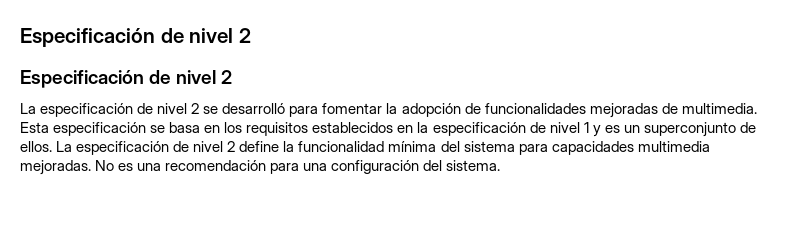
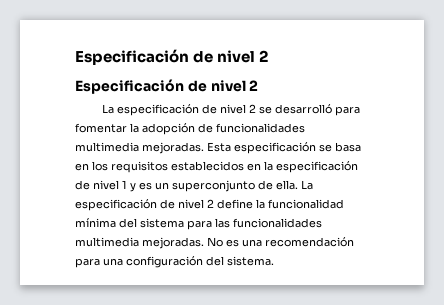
- La especificación de nivel 2 se desarrolló para fomentar la adopción de funcionalidades mejoradas de multimedia.
+ La especificación de nivel 2 se desarrolló para fomentar la adopción de funcionalidades multimedia mejoradas.
- Esta especificación se basa en los requisitos establecidos en la especificación de nivel 1 y es un superconjunto de ellos.
+ Esta especificación se basa en los requisitos establecidos en la especificación de nivel 1 y es un superconjunto de ella.
- La especificación de nivel 2 define la funcionalidad mínima del sistema para capacidades multimedia mejoradas.
+ La especificación de nivel 2 define la funcionalidad mínima del sistema para las funcionalidades multimedia mejoradas.

